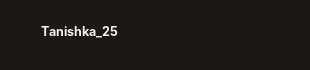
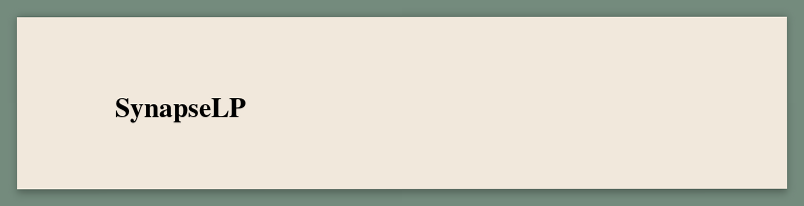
- Tanishka_25
+ SynapseLP

